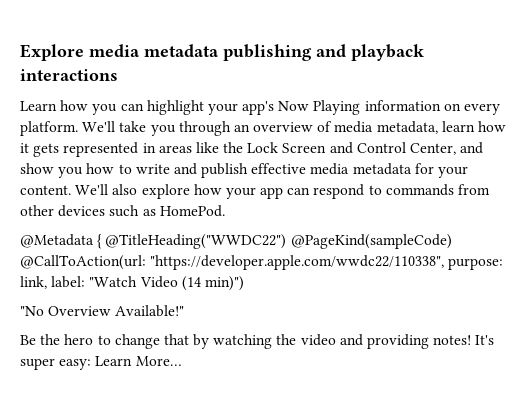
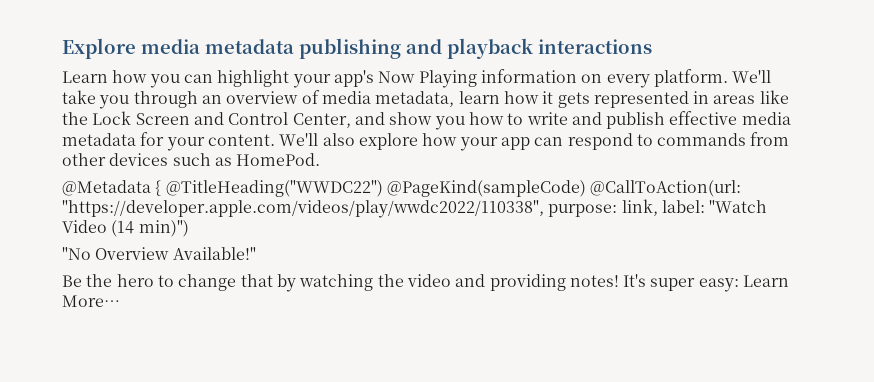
- @Metadata { @TitleHeading("WWDC22") @PageKind(sampleCode) @CallToAction(url: "https://developer.apple.com/wwdc22/110338", purpose: link, label: "Watch Video (14 min)")
+ @Metadata { @TitleHeading("WWDC22") @PageKind(sampleCode) @CallToAction(url: "https://developer.apple.com/videos/play/wwdc2022/110338", purpose: link, label: "Watch Video (14 min)")

